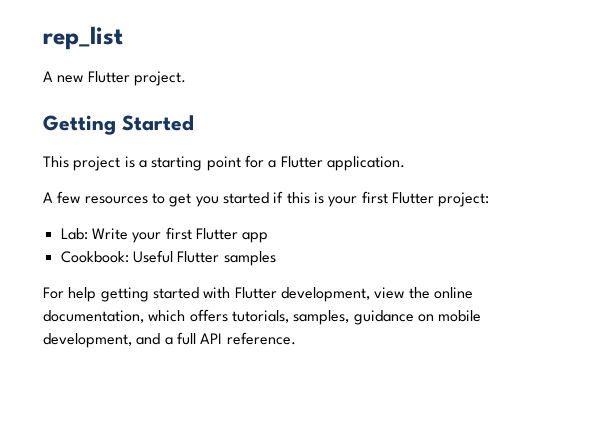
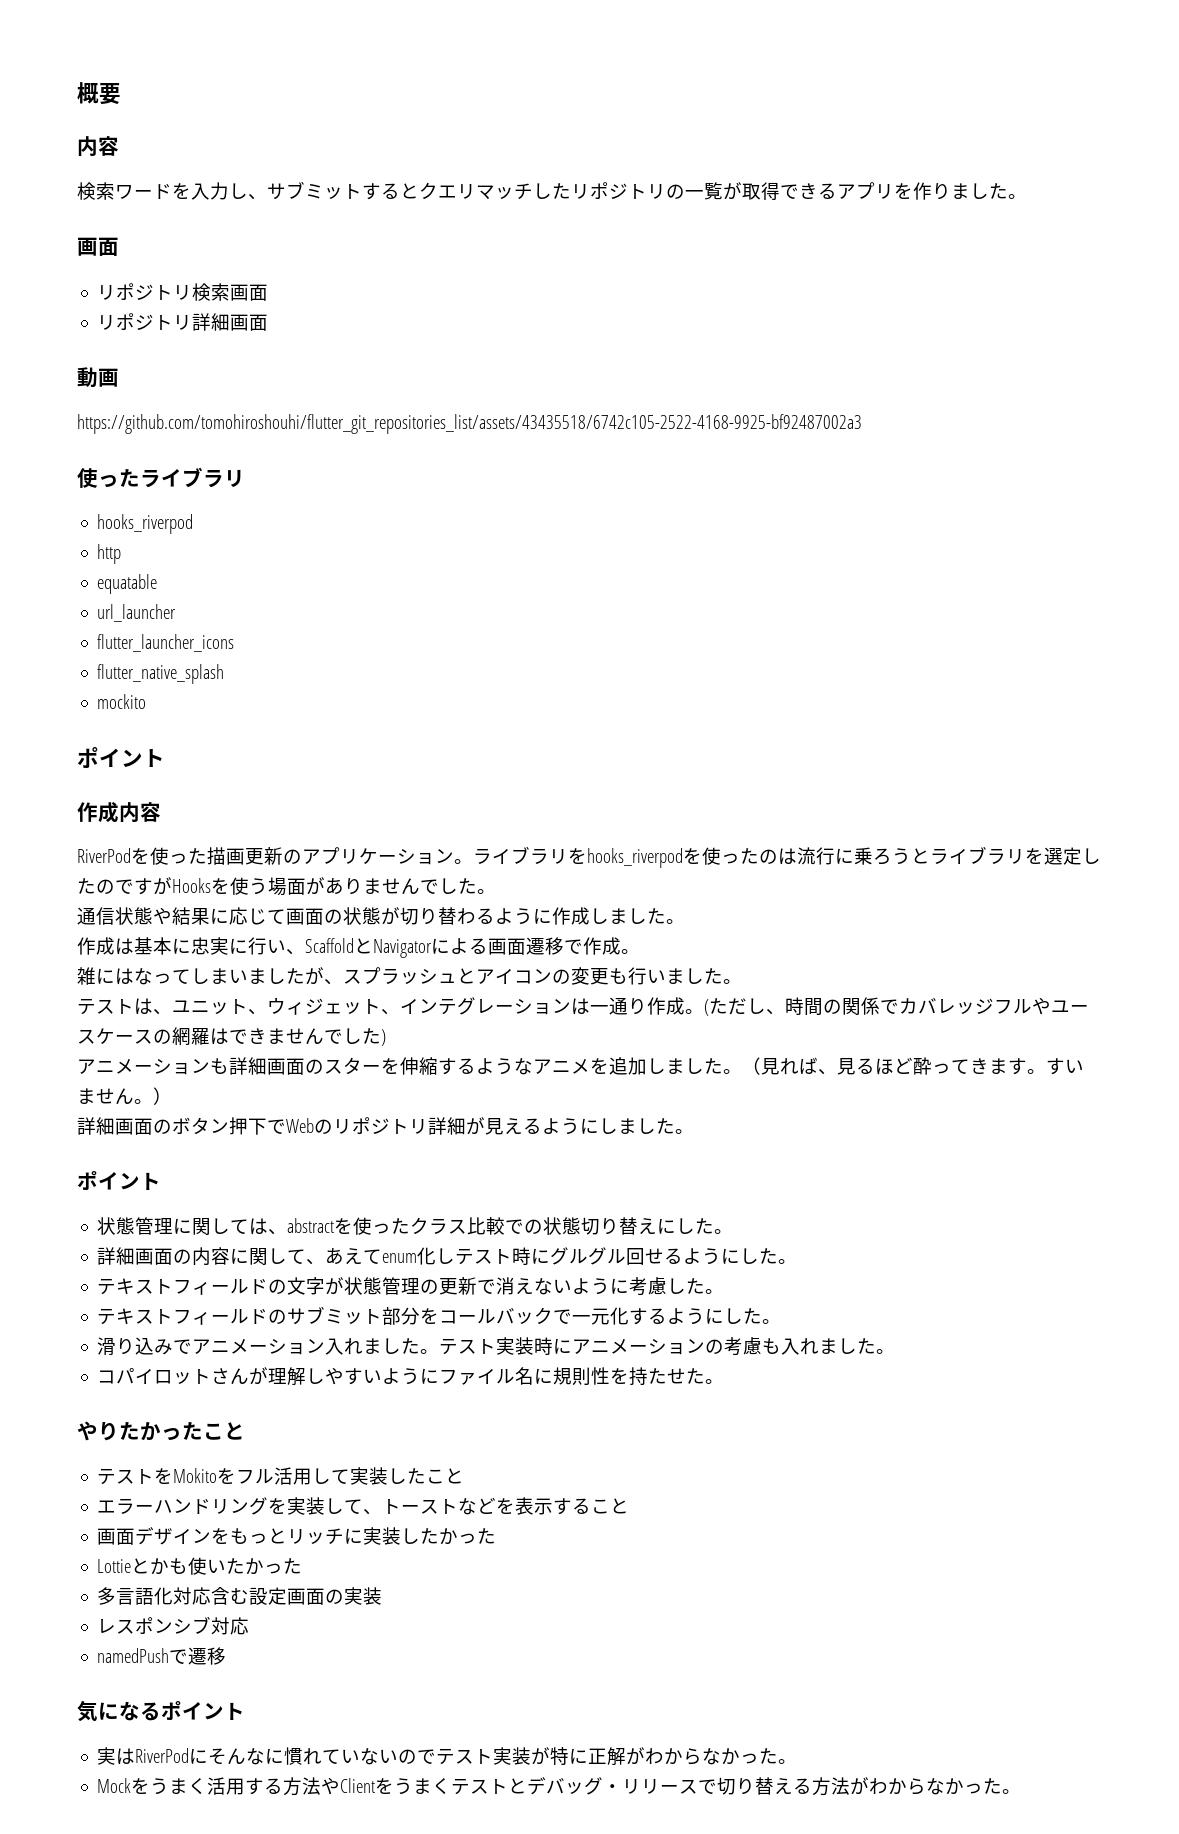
- rep_list
- A new Flutter project.
- Getting Started
- This project is a starting point for a Flutter application.
- A few resources to get you started if this is your first Flutter project:
- Lab: Write your first Flutter app
- Cookbook: Useful Flutter samples
- For help getting started with Flutter development, view the online documentation, which offers tutorials, samples, guidance on mobile development, and a full API reference.
+ 概要
+ 内容
+ 検索ワードを入力し、サブミットするとクエリマッチしたリポジトリの一覧が取得できるアプリを作りました。
+ 画面
+ リポジトリ検索画面
+ リポジトリ詳細画面
+ 動画
+ https://github.com/tomohiroshouhi/flutter_git_repositories_list/assets/43435518/6742c105-2522-4168-9925-bf92487002a3
+ 使ったライブラリ
+ hooks_riverpod
+ http
+ equatable
+ url_launcher
+ flutter_launcher_icons
+ flutter_native_splash
+ mockito
+ ポイント
+ 作成内容
+ RiverPodを使った描画更新のアプリケーション。ライブラリをhooks_riverpodを使ったのは流行に乗ろうとライブラリを選定したのですがHooksを使う場面がありませんでした。
+ 通信状態や結果に応じて画面の状態が切り替わるように作成しました。
+ 作成は基本に忠実に行い、ScaffoldとNavigatorによる画面遷移で作成。
+ 雑にはなってしまいましたが、スプラッシュとアイコンの変更も行いました。
+ テストは、ユニット、ウィジェット、インテグレーションは一通り作成。(ただし、時間の関係でカバレッジフルやユースケースの網羅はできませんでした)
+ アニメーションも詳細画面のスターを伸縮するようなアニメを追加しました。（見れば、見るほど酔ってきます。すいません。）
+ 詳細画面のボタン押下でWebのリポジトリ詳細が見えるようにしました。
+ ポイント
+ 状態管理に関しては、abstractを使ったクラス比較での状態切り替えにした。
+ 詳細画面の内容に関して、あえてenum化しテスト時にグルグル回せるようにした。
+ テキストフィールドの文字が状態管理の更新で消えないように考慮した。
+ テキストフィールドのサブミット部分をコールバックで一元化するようにした。
+ 滑り込みでアニメーション入れました。テスト実装時にアニメーションの考慮も入れました。
+ コパイロットさんが理解しやすいようにファイル名に規則性を持たせた。
+ やりたかったこと
+ テストをMokitoをフル活用して実装したこと
+ エラーハンドリングを実装して、トーストなどを表示すること
+ 画面デザインをもっとリッチに実装したかった
+ Lottieとかも使いたかった
+ 多言語化対応含む設定画面の実装
+ レスポンシブ対応
+ namedPushで遷移
+ 気になるポイント
+ 実はRiverPodにそんなに慣れていないのでテスト実装が特に正解がわからなかった。
+ Mockをうまく活用する方法やClientをうまくテストとデバッグ・リリースで切り替える方法がわからなかった。

